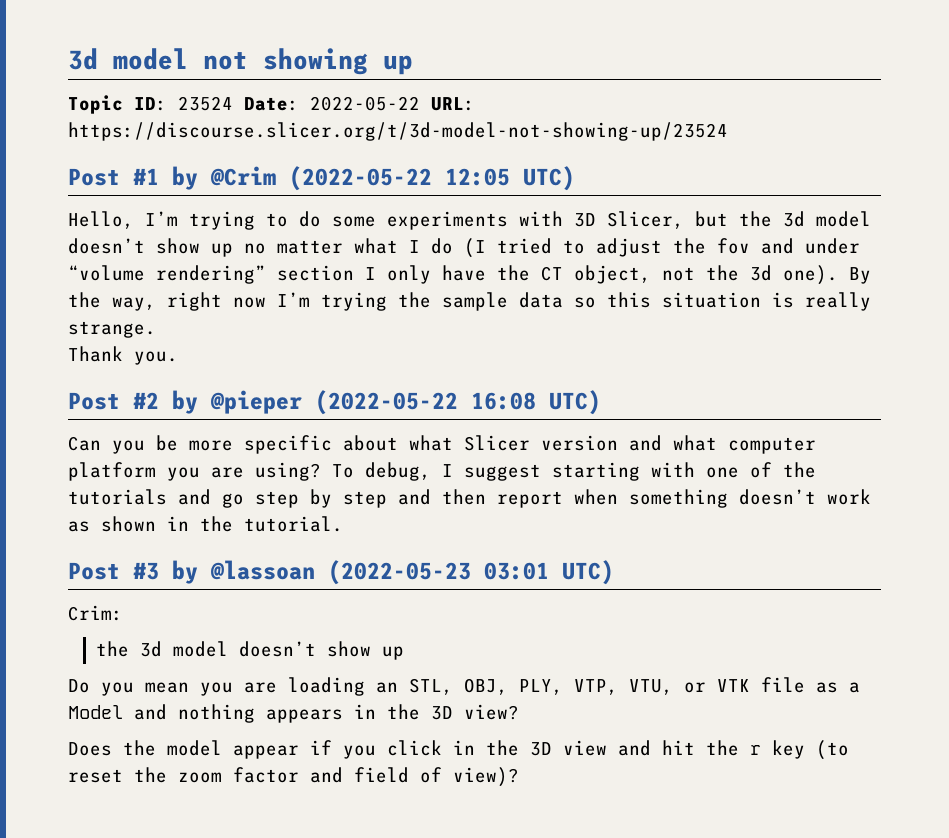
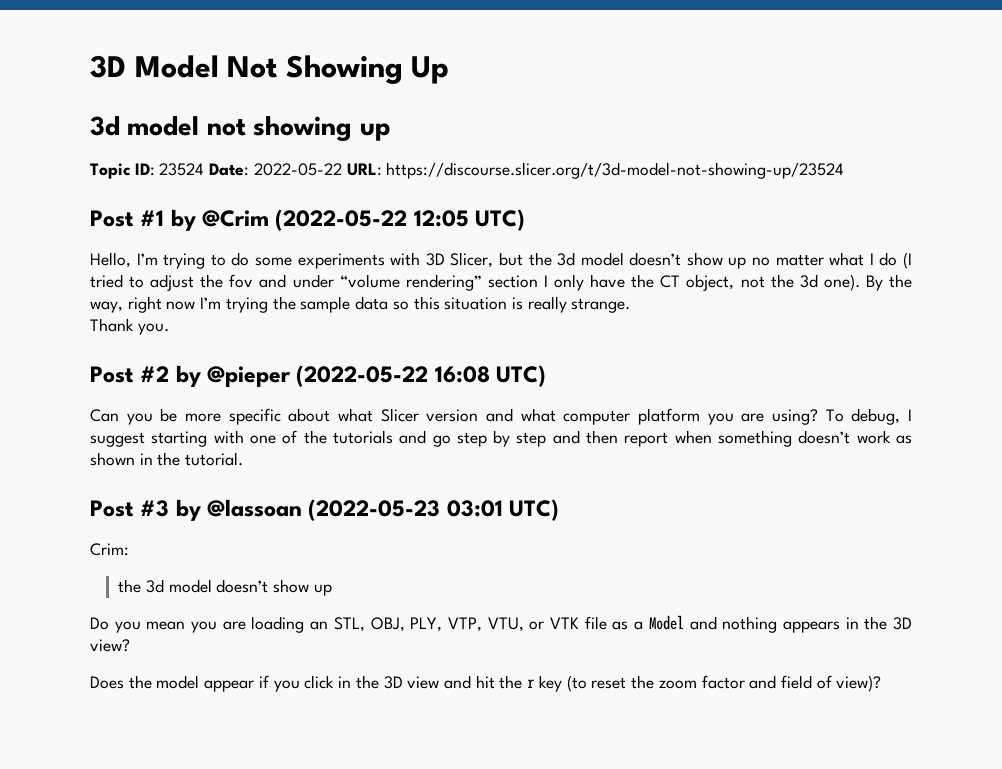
+ 3D Model Not Showing Up

